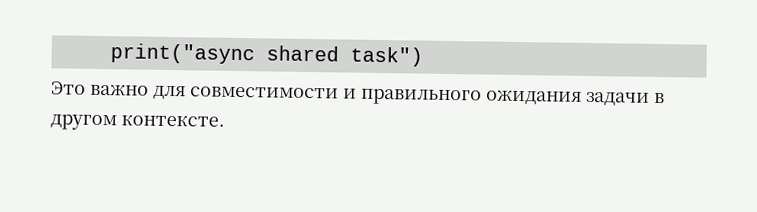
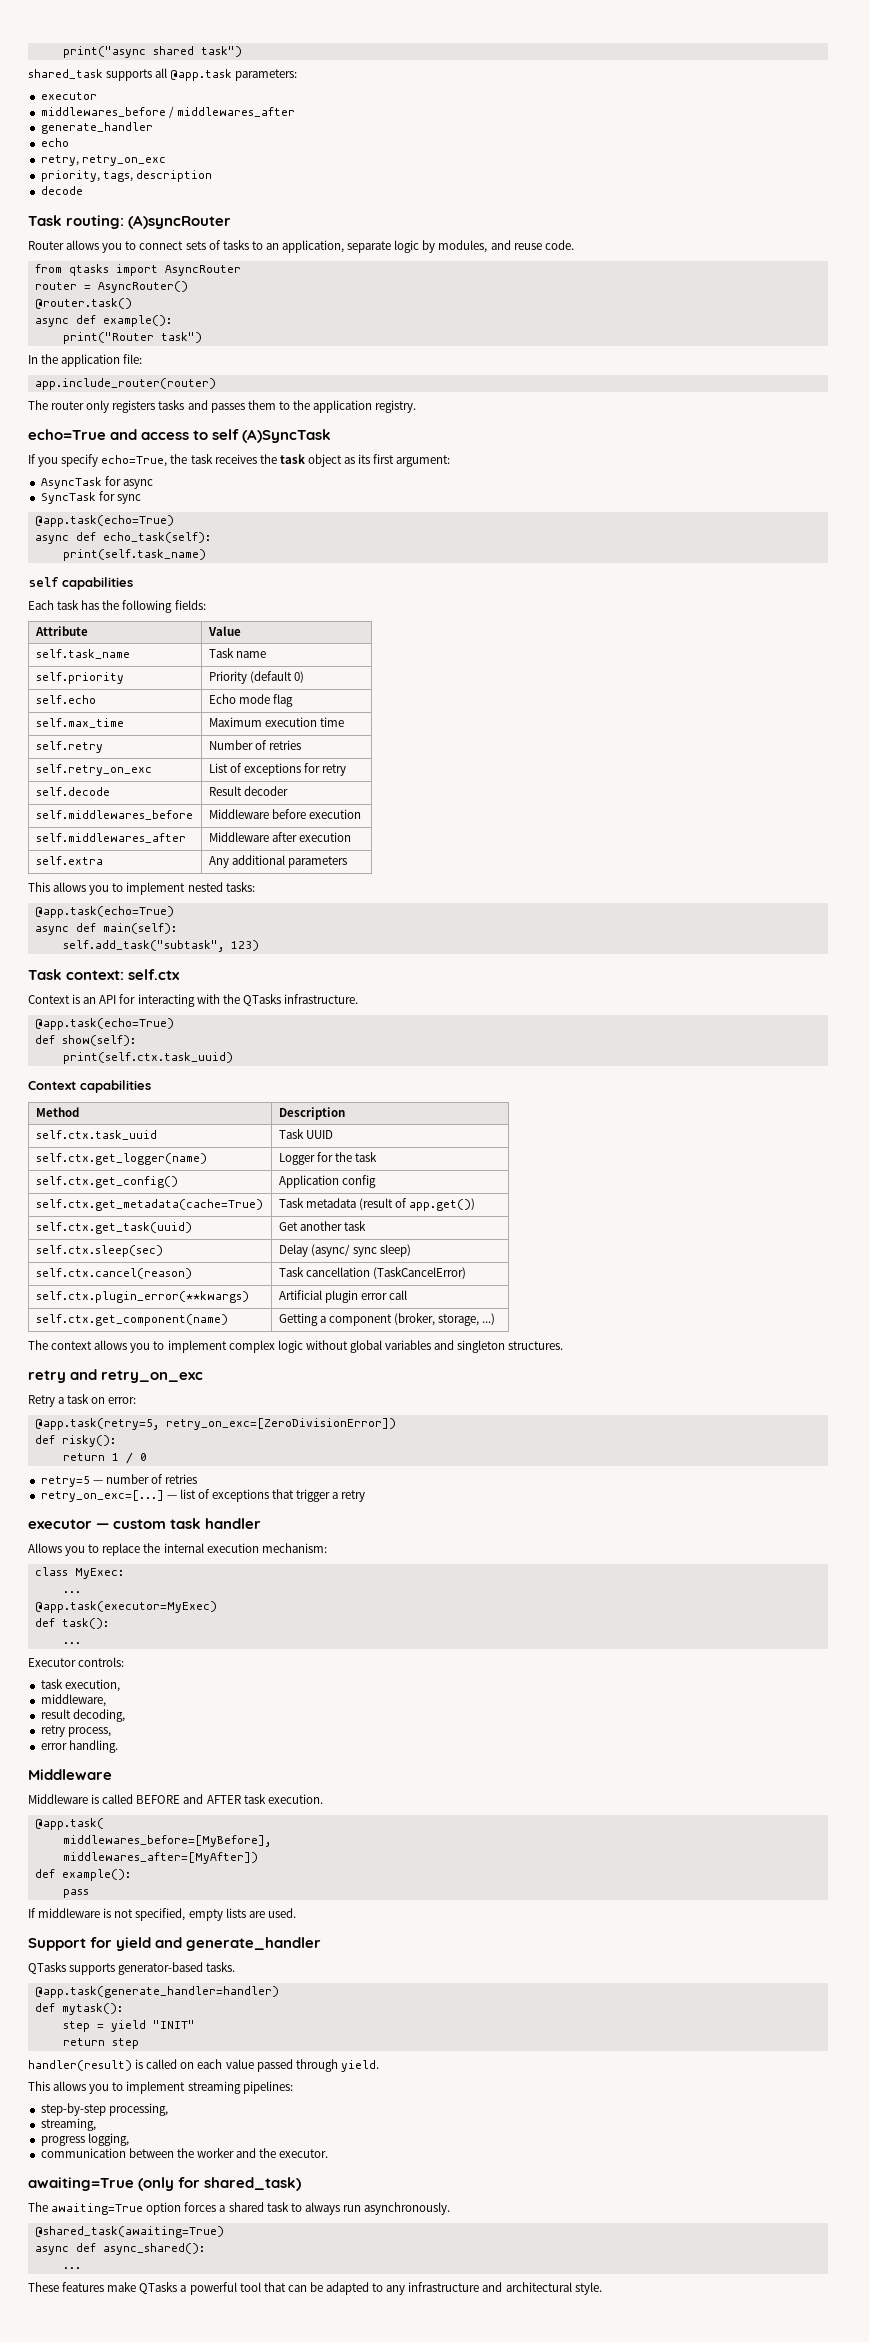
- Это важно для совместимости и правильного ожидания задачи в другом контексте.
+ shared_task supports all @app.task parameters:
+ executor
+ middlewares_before / middlewares_after
+ generate_handler
+ echo
+ retry, retry_on_exc
+ priority, tags, description
+ decode
+ Task routing: (A)syncRouter
+ Router allows you to connect sets of tasks to an application, separate logic by modules, and reuse code.
+ from qtasks import AsyncRouter
+ router = AsyncRouter()
+ @router.task()
+ async def example():
+ print("Router task")
+ In the application file:
+ app.include_router(router)
+ The router only registers tasks and passes them to the application registry.
+ echo=True and access to self (A)SyncTask
+ If you specify echo=True, the task receives the task object as its first argument:
+ AsyncTask for async
+ SyncTask for sync
+ @app.task(echo=True)
+ async def echo_task(self):
+ print(self.task_name)
+ self capabilities
+ Each task has the following fields:
+ Attribute | Value
+ self.task_name | Task name
+ self.priority | Priority (default 0)
+ self.echo | Echo mode flag
+ self.max_time | Maximum execution time
+ self.retry | Number of retries
+ self.retry_on_exc | List of exceptions for retry
+ self.decode | Result decoder
+ self.middlewares_before | Middleware before execution
+ self.middlewares_after | Middleware after execution
+ self.extra | Any additional parameters
+ This allows you to implement nested tasks:
+ @app.task(echo=True)
+ async def main(self):
+ self.add_task("subtask", 123)
+ Task context: self.ctx
+ Context is an API for interacting with the QTasks infrastructure.
+ @app.task(echo=True)
+ def show(self):
+ print(self.ctx.task_uuid)
+ Context capabilities
+ Method | Description
+ self.ctx.task_uuid | Task UUID
+ self.ctx.get_logger(name) | Logger for the task
+ self.ctx.get_config() | Application config
+ self.ctx.get_metadata(cache=True) | Task metadata (result of app.get())
+ self.ctx.get_task(uuid) | Get another task
+ self.ctx.sleep(sec) | Delay (async/ sync sleep)
+ self.ctx.cancel(reason) | Task cancellation (TaskCancelError)
+ self.ctx.plugin_error(**kwargs) | Artificial plugin error call
+ self.ctx.get_component(name) | Getting a component (broker, storage, ...)
+ The context allows you to implement complex logic without global variables and singleton structures.
+ retry and retry_on_exc
+ Retry a task on error:
+ @app.task(retry=5, retry_on_exc=[ZeroDivisionError])
+ def risky():
+ return 1 / 0
+ retry=5 — number of retries
+ retry_on_exc=[...] — list of exceptions that trigger a retry
+ executor — custom task handler
+ Allows you to replace the internal execution mechanism:
+ class MyExec:
+ ...
+ @app.task(executor=MyExec)
+ def task():
+ ...
+ Executor controls:
+ task execution,
+ middleware,
+ result decoding,
+ retry process,
+ error handling.
+ Middleware
+ Middleware is called BEFORE and AFTER task execution.
+ @app.task(
+ middlewares_before=[MyBefore],
+ middlewares_after=[MyAfter])
+ def example():
+ pass
+ If middleware is not specified, empty lists are used.
+ Support for yield and generate_handler
+ QTasks supports generator-based tasks.
+ @app.task(generate_handler=handler)
+ def mytask():
+ step = yield "INIT"
+ return step
+ handler(result) is called on each value passed through yield.
+ This allows you to implement streaming pipelines:
+ step-by-step processing,
+ streaming,
+ progress logging,
+ communication between the worker and the executor.
+ awaiting=True (only for shared_task)
+ The awaiting=True option forces a shared task to always run asynchronously.
+ @shared_task(awaiting=True)
+ async def async_shared():
+ ...
+ These features make QTasks a powerful tool that can be adapted to any infrastructure and architectural style.

